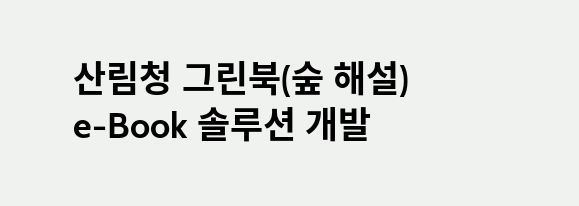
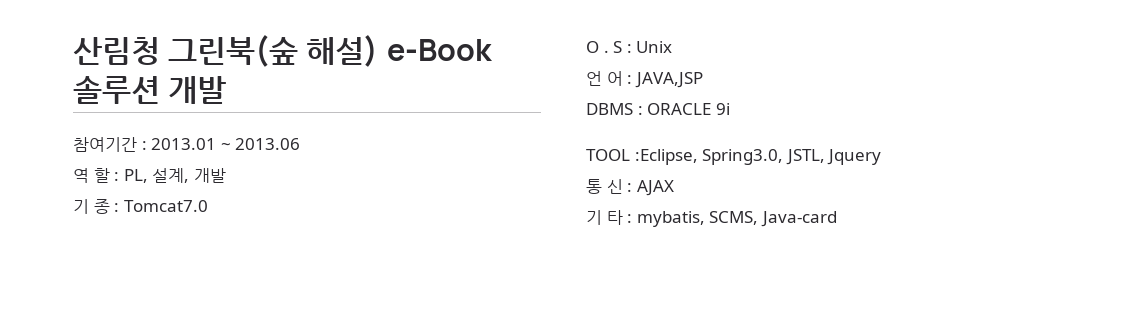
+ 참여기간 : 2013.01 ~ 2013.06
+ 역 할 : PL, 설계, 개발
+ 기 종 : Tomcat7.0
+ O . S : Unix
+ 언 어 : JAVA,JSP
+ DBMS : ORACLE 9i
+ TOOL :Eclipse, Spring3.0, JSTL, Jquery
+ 통 신 : AJAX
+ 기 타 : mybatis, SCMS, Java-card

